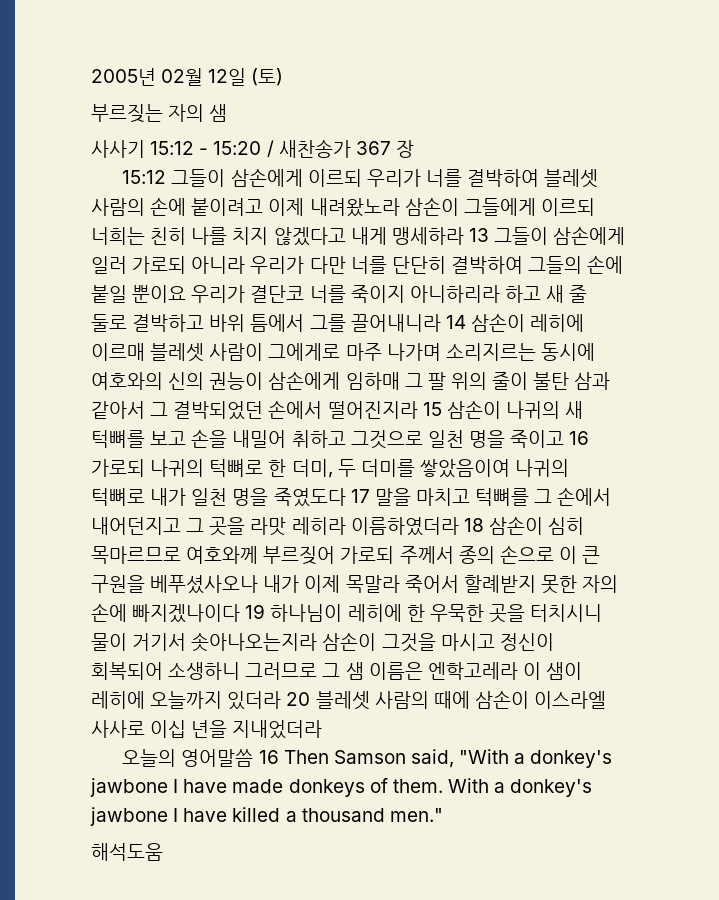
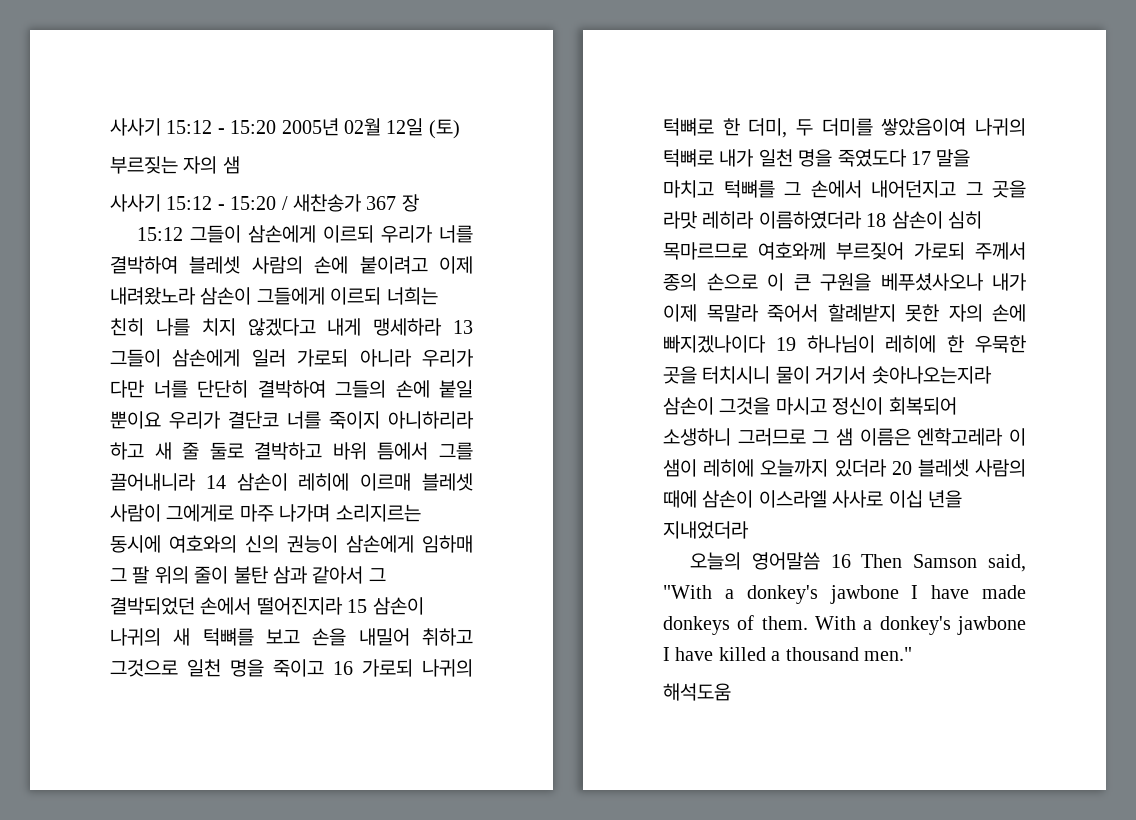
- 2005년 02월 12일 (토)
+ 사사기 15:12 - 15:20 2005년 02월 12일 (토)

